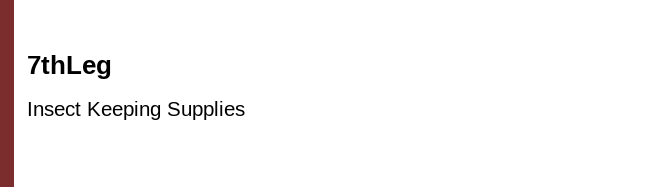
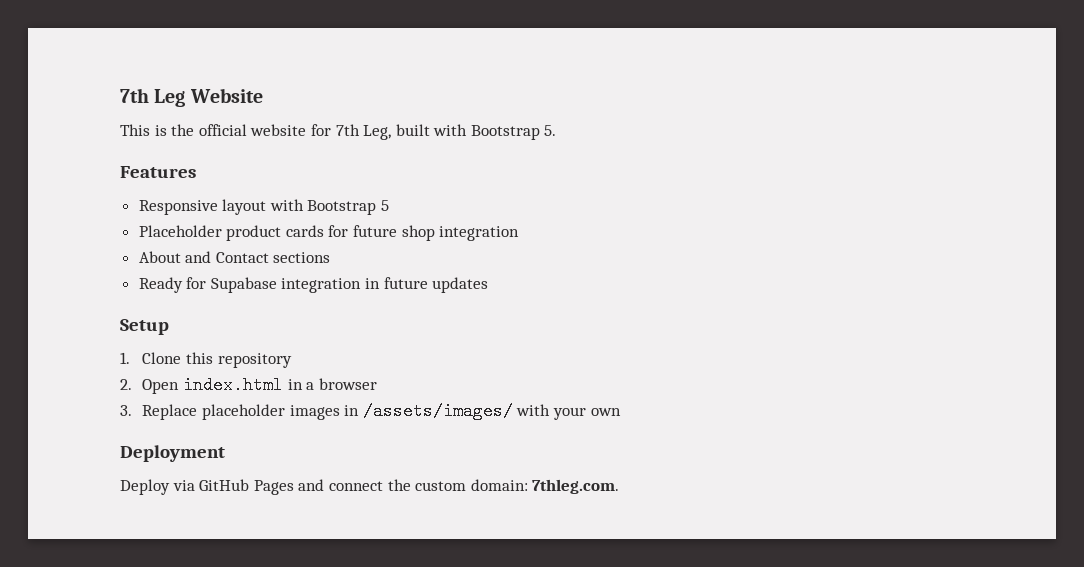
- 7thLeg
- Insect Keeping Supplies
+ 7th Leg Website
+ This is the official website for 7th Leg, built with Bootstrap 5.
+ Features
+ Responsive layout with Bootstrap 5
+ Placeholder product cards for future shop integration
+ About and Contact sections
+ Ready for Supabase integration in future updates
+ Setup
+ 1. Clone this repository
+ 2. Open index.html in a browser
+ 3. Replace placeholder images in /assets/images/ with your own
+ Deployment
+ Deploy via GitHub Pages and connect the custom domain: 7thleg.com.

